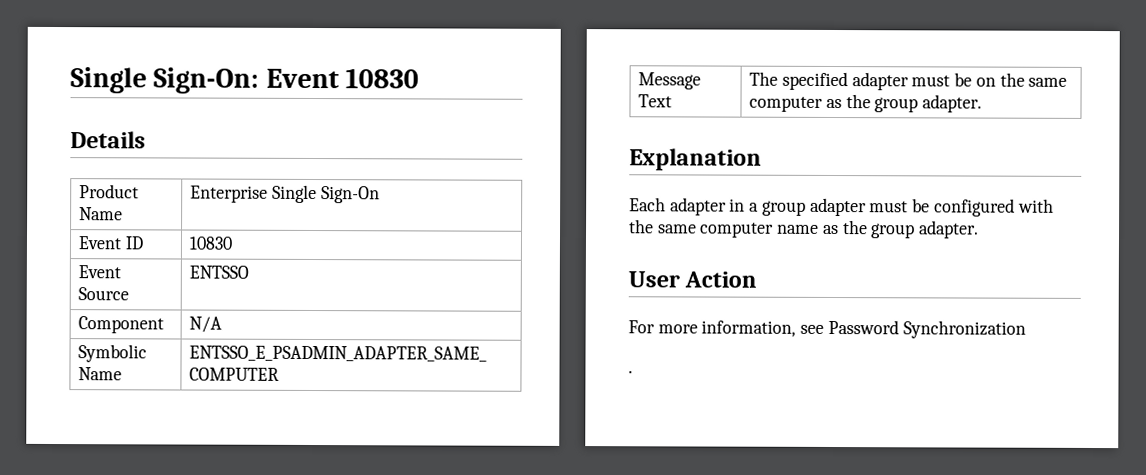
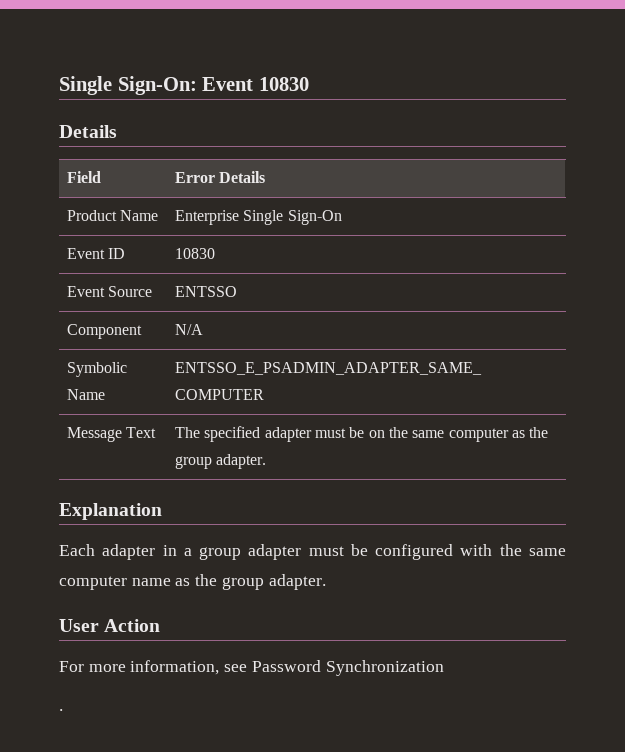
+ Field | Error Details

